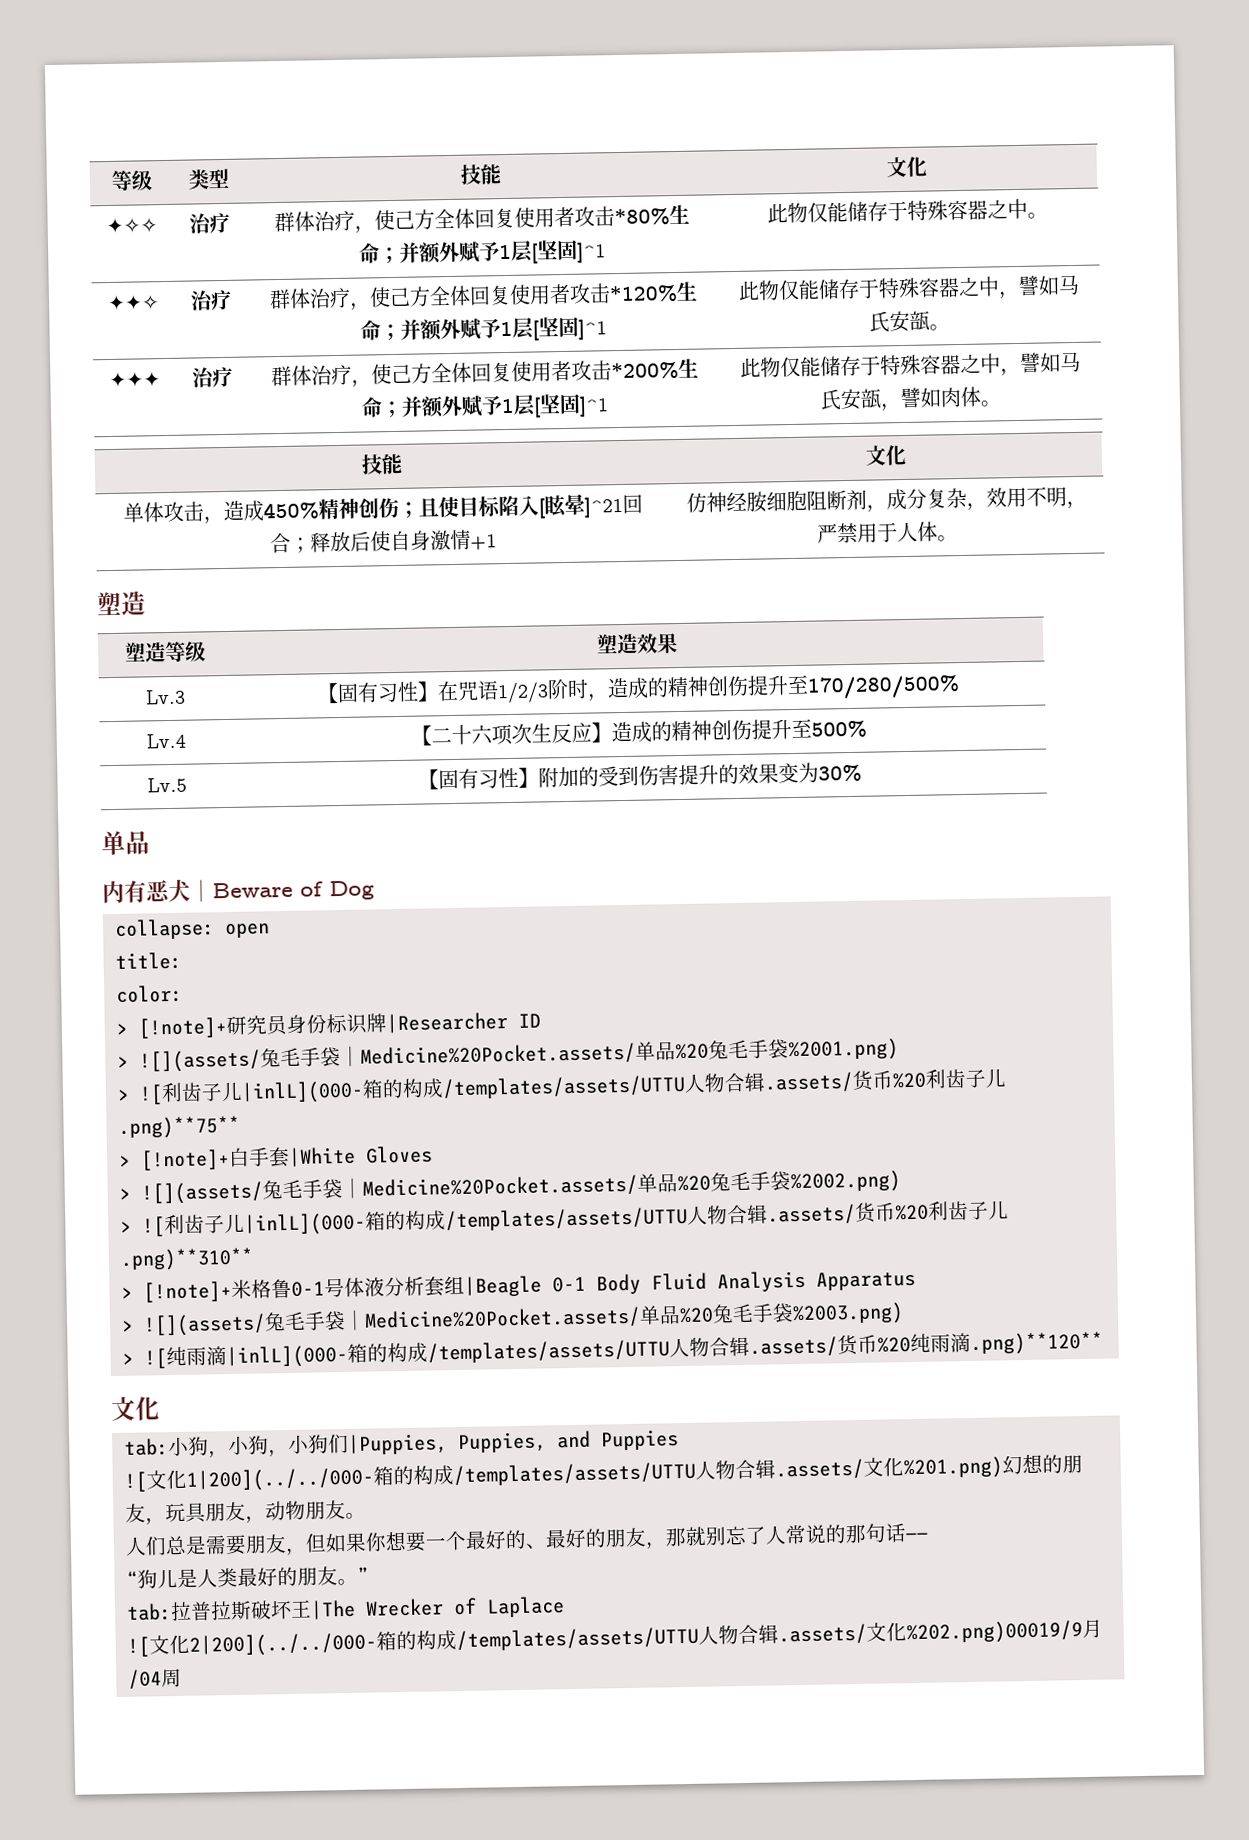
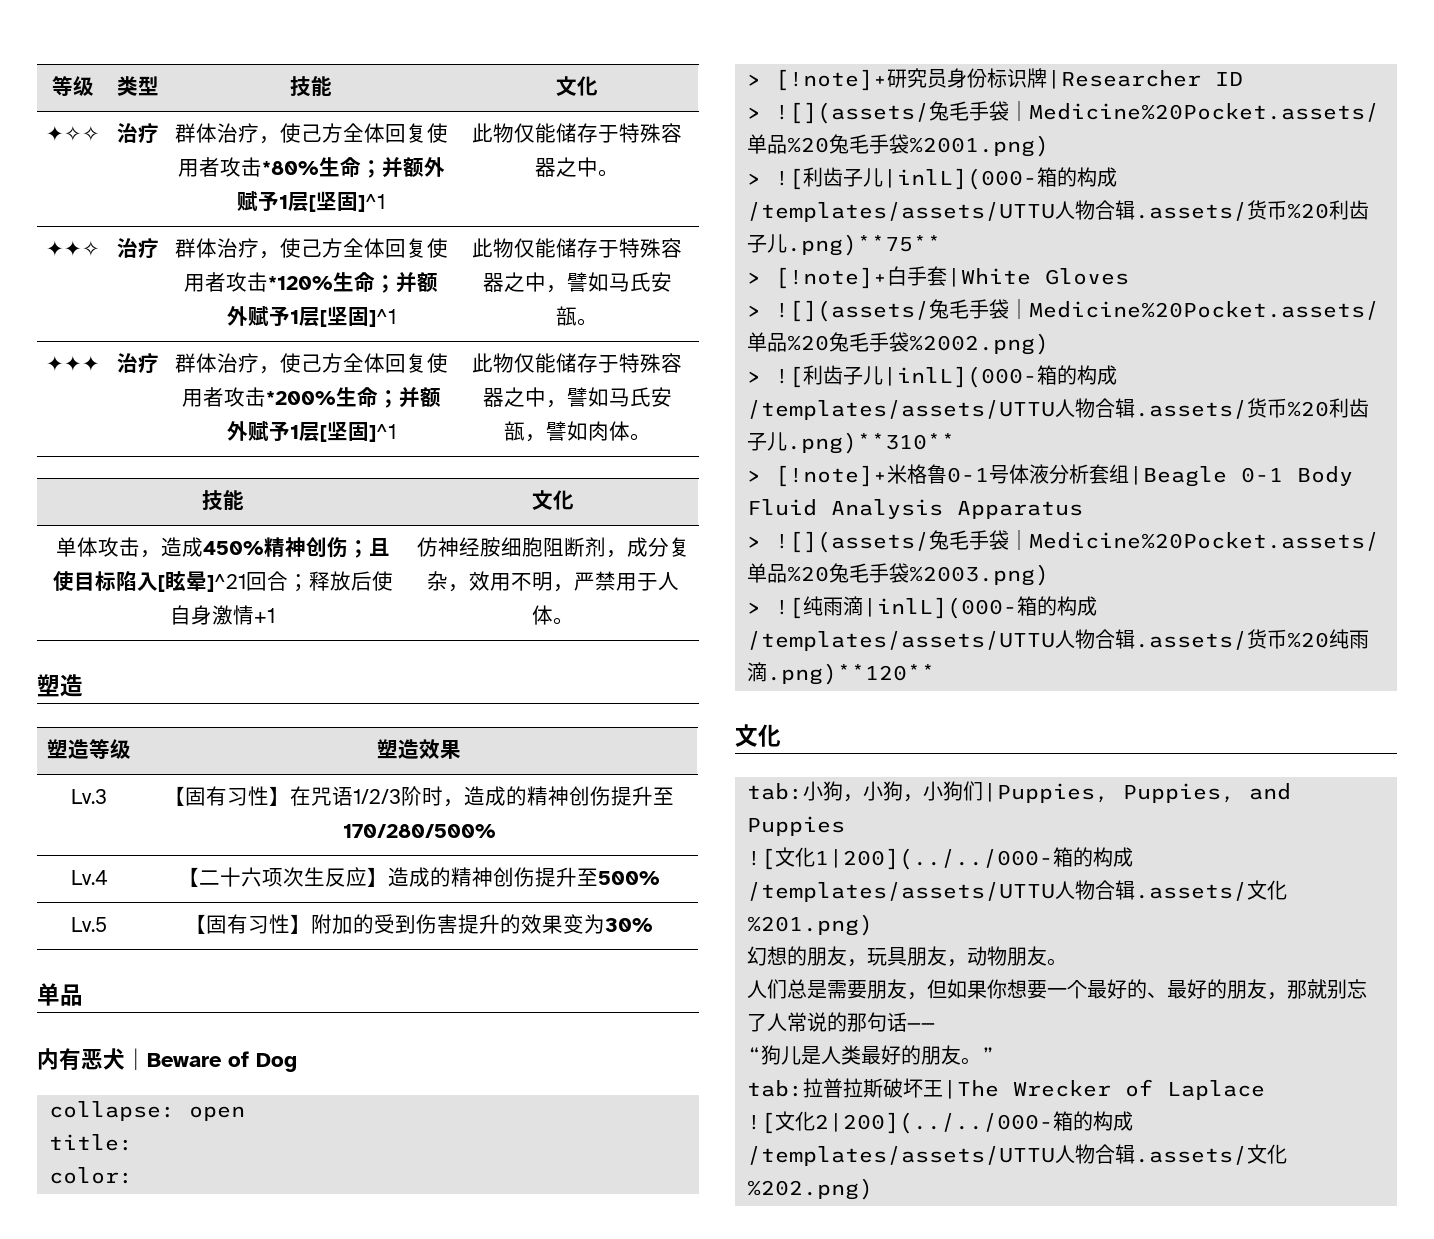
- ![文化1|200](../../000-箱的构成/templates/assets/UTTU人物合辑.assets/文化%201.png)幻想的朋友，玩具朋友，动物朋友。
+ ![文化1|200](../../000-箱的构成/templates/assets/UTTU人物合辑.assets/文化%201.png)
+ 幻想的朋友，玩具朋友，动物朋友。
- ![文化2|200](../../000-箱的构成/templates/assets/UTTU人物合辑.assets/文化%202.png)00019/9月/04周
+ ![文化2|200](../../000-箱的构成/templates/assets/UTTU人物合辑.assets/文化%202.png)

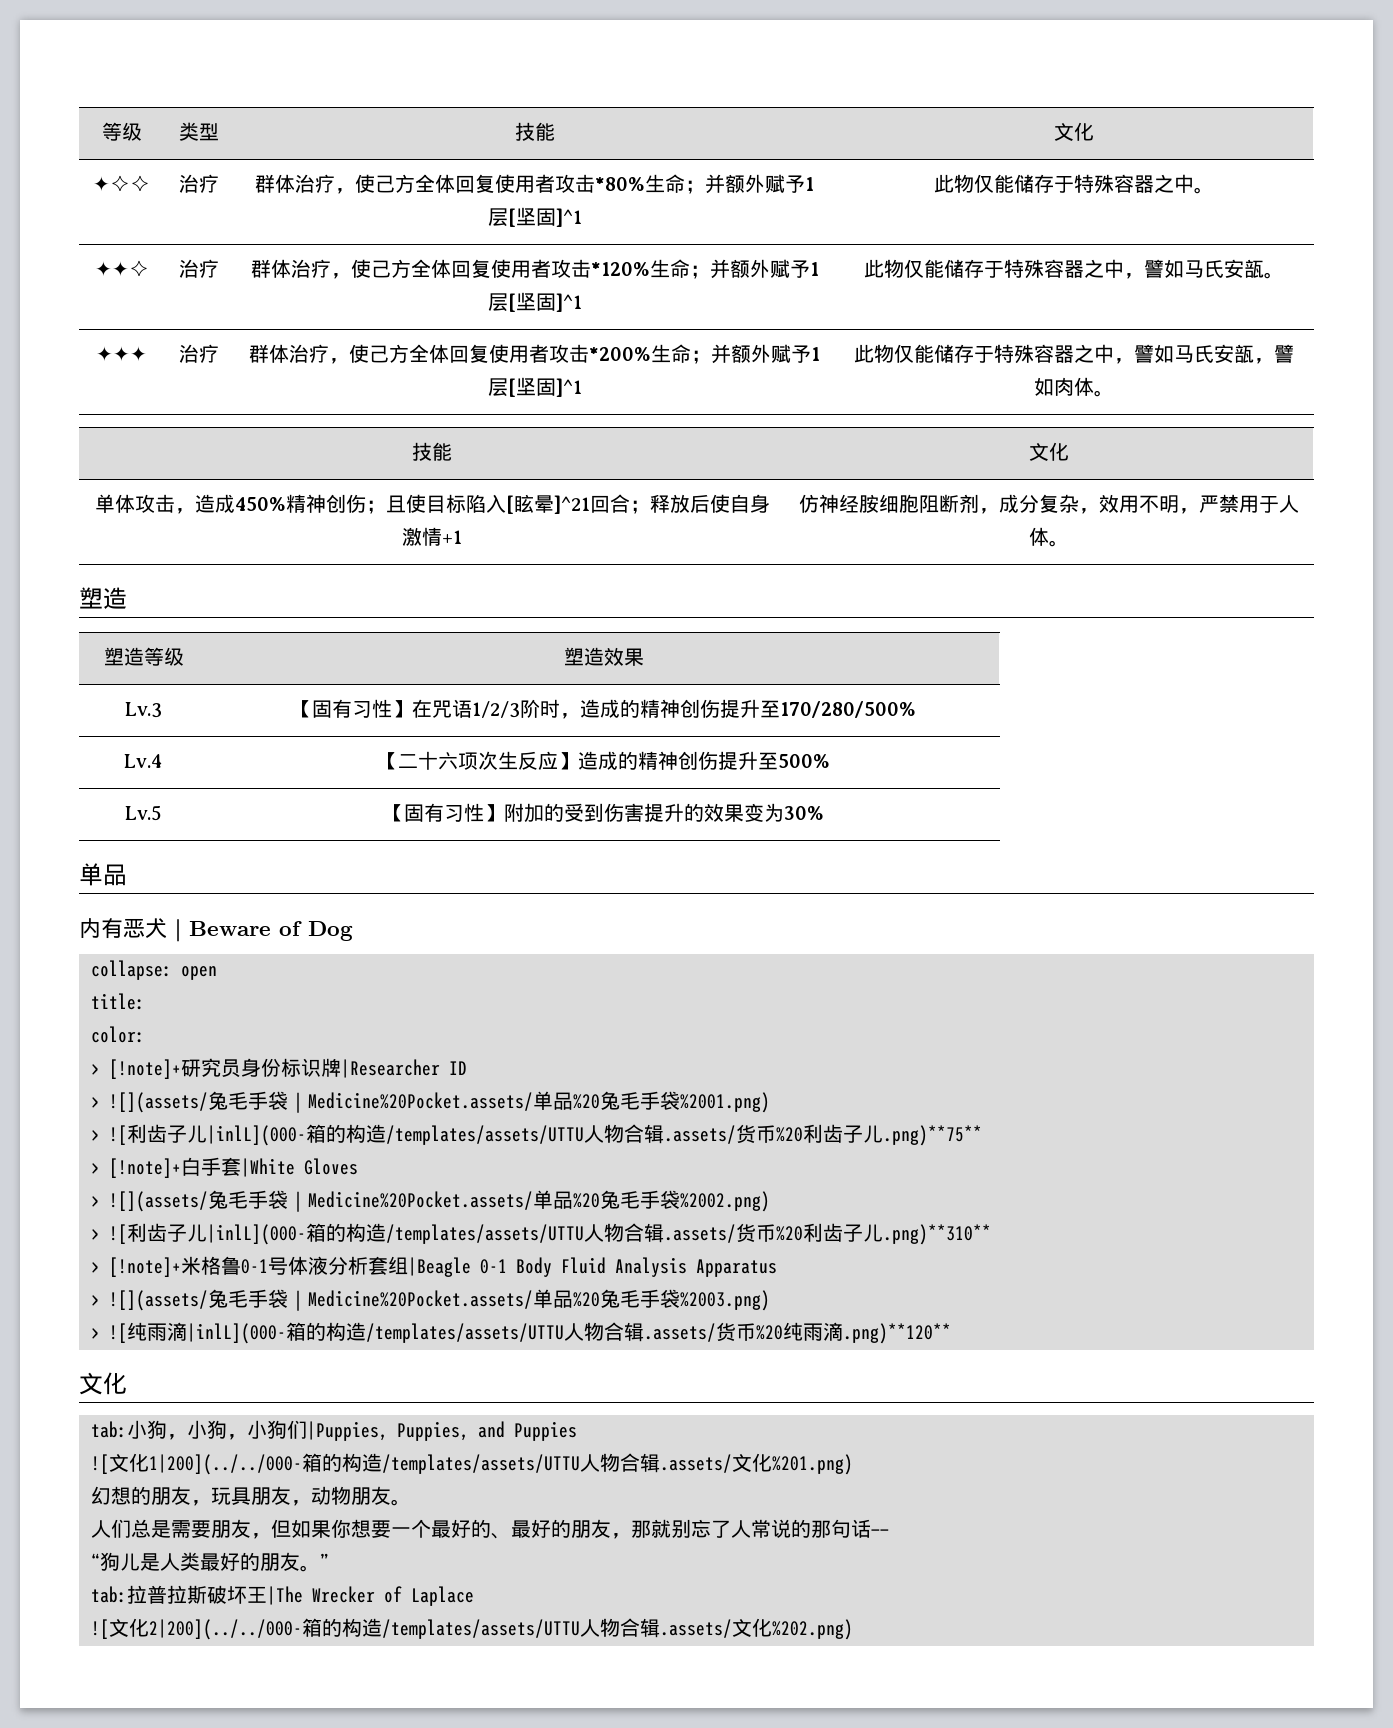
- > ![利齿子儿|inlL](000-箱的构成/templates/assets/UTTU人物合辑.assets/货币%20利齿子儿.png)**75**
+ > ![利齿子儿|inlL](000-箱的构造/templates/assets/UTTU人物合辑.assets/货币%20利齿子儿.png)**75**
- > ![利齿子儿|inlL](000-箱的构成/templates/assets/UTTU人物合辑.assets/货币%20利齿子儿.png)**310**
+ > ![利齿子儿|inlL](000-箱的构造/templates/assets/UTTU人物合辑.assets/货币%20利齿子儿.png)**310**
- > ![纯雨滴|inlL](000-箱的构成/templates/assets/UTTU人物合辑.assets/货币%20纯雨滴.png)**120**
+ > ![纯雨滴|inlL](000-箱的构造/templates/assets/UTTU人物合辑.assets/货币%20纯雨滴.png)**120**
- ![文化1|200](../../000-箱的构成/templates/assets/UTTU人物合辑.assets/文化%201.png)
+ ![文化1|200](../../000-箱的构造/templates/assets/UTTU人物合辑.assets/文化%201.png)
- ![文化2|200](../../000-箱的构成/templates/assets/UTTU人物合辑.assets/文化%202.png)
+ ![文化2|200](../../000-箱的构造/templates/assets/UTTU人物合辑.assets/文化%202.png)

